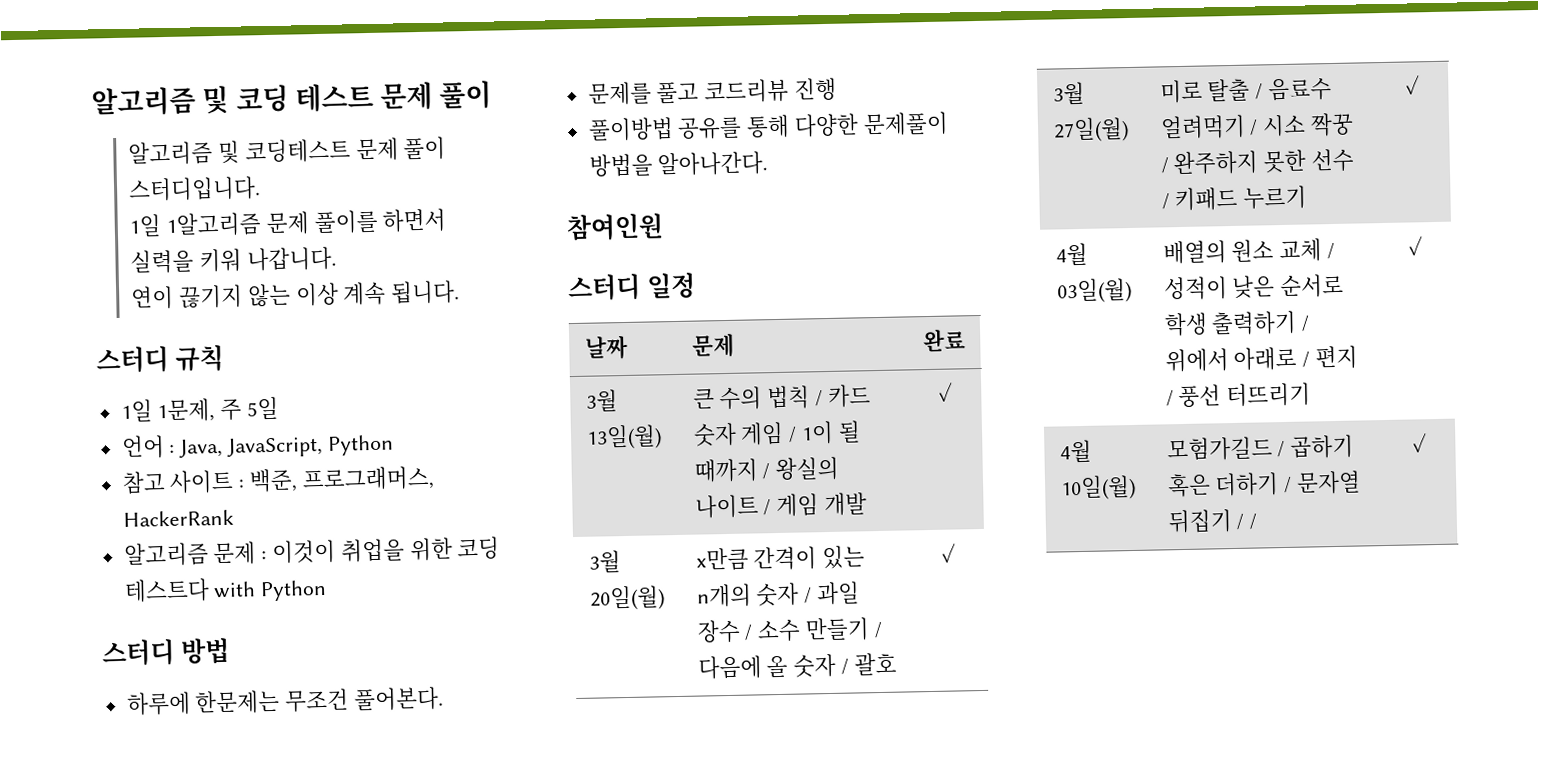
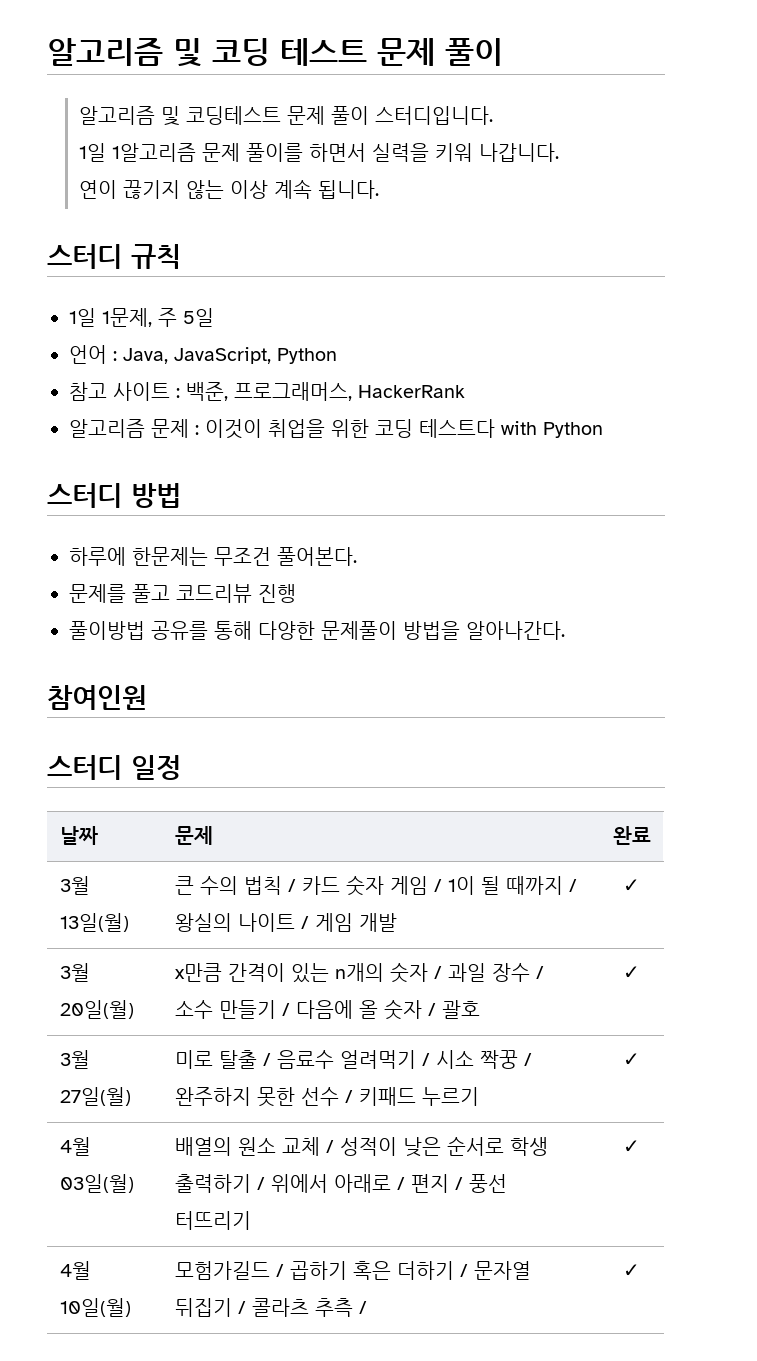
- 4월 10일(월) | 모험가길드 / 곱하기 혹은 더하기 / 문자열 뒤집기 / / | ✓
+ 4월 10일(월) | 모험가길드 / 곱하기 혹은 더하기 / 문자열 뒤집기 / 콜라츠 추측 / | ✓

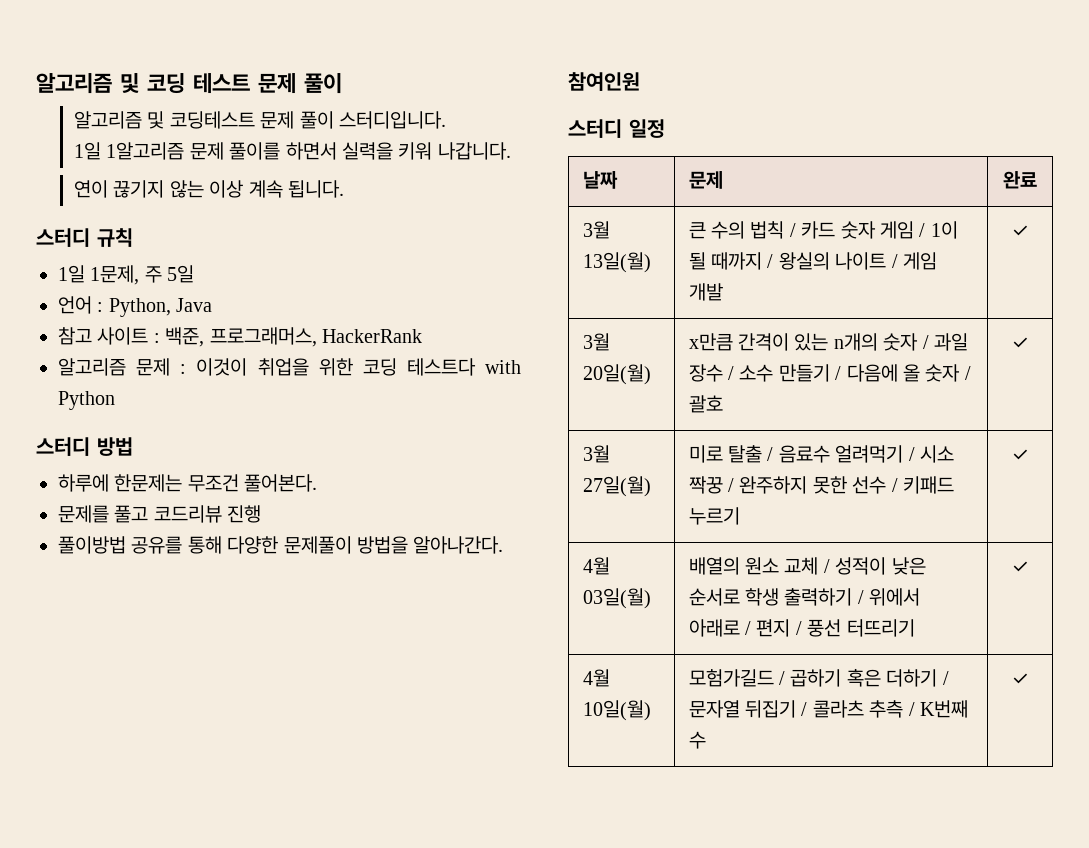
- 언어 : Java, JavaScript, Python
+ 언어 : Python, Java
- 4월 10일(월) | 모험가길드 / 곱하기 혹은 더하기 / 문자열 뒤집기 / 콜라츠 추측 / | ✓
+ 4월 10일(월) | 모험가길드 / 곱하기 혹은 더하기 / 문자열 뒤집기 / 콜라츠 추측 / K번째 수 | ✓

